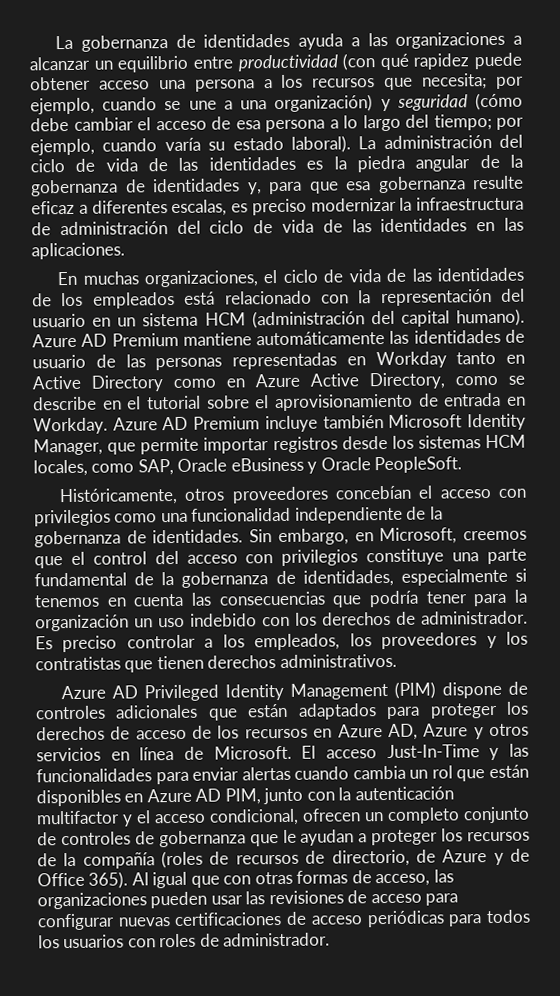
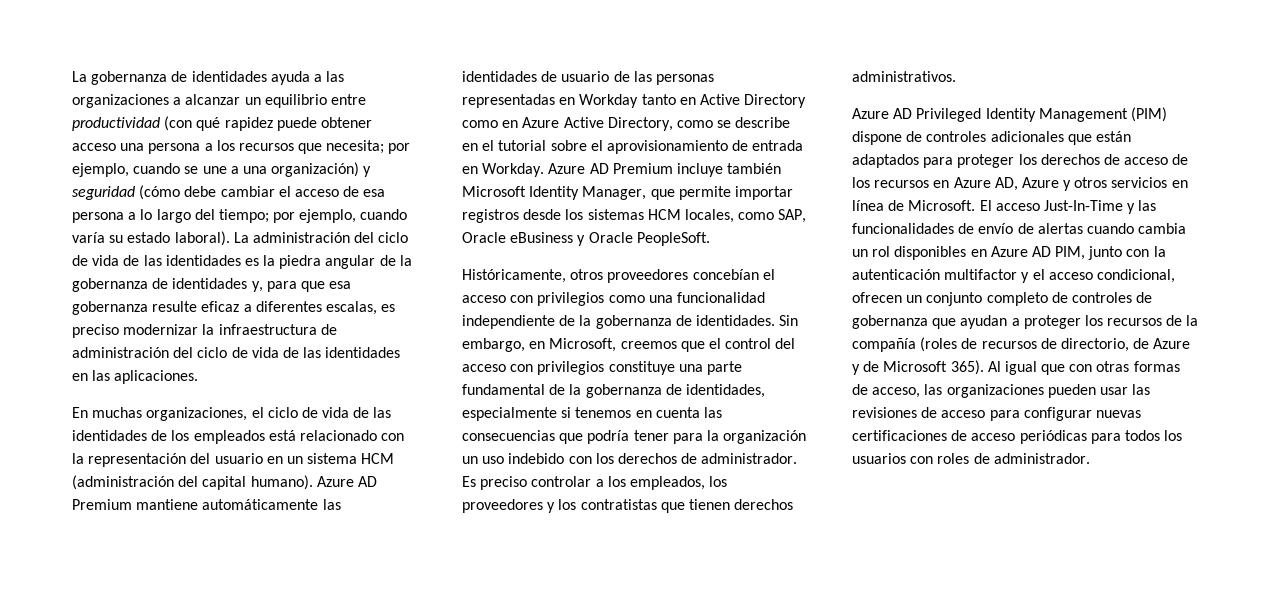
- El acceso Just-In-Time y las funcionalidades para enviar alertas cuando cambia un rol que están disponibles en Azure AD PIM, junto con la autenticación multifactor y el acceso condicional, ofrecen un completo conjunto de controles de gobernanza que le ayudan a proteger los recursos de la compañía (roles de recursos de directorio, de Azure y de Office 365).
+ El acceso Just-In-Time y las funcionalidades de envío de alertas cuando cambia un rol disponibles en Azure AD PIM, junto con la autenticación multifactor y el acceso condicional, ofrecen un conjunto completo de controles de gobernanza que ayudan a proteger los recursos de la compañía (roles de recursos de directorio, de Azure y de Microsoft 365).

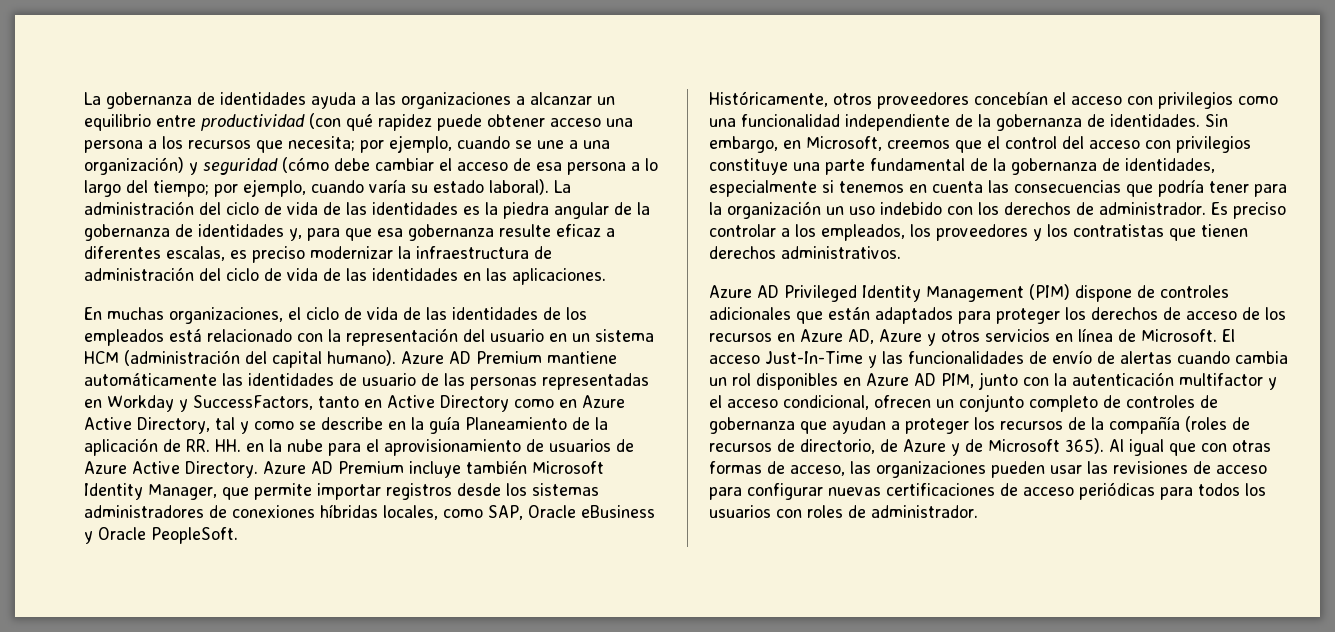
- Azure AD Premium mantiene automáticamente las identidades de usuario de las personas representadas en Workday tanto en Active Directory como en Azure Active Directory, como se describe en el tutorial sobre el aprovisionamiento de entrada en Workday.
+ Azure AD Premium mantiene automáticamente las identidades de usuario de las personas representadas en Workday y SuccessFactors, tanto en Active Directory como en Azure Active Directory, tal y como se describe en la guía Planeamiento de la aplicación de RR. HH. en la nube para el aprovisionamiento de usuarios de Azure Active Directory.
- Azure AD Premium incluye también Microsoft Identity Manager, que permite importar registros desde los sistemas HCM locales, como SAP, Oracle eBusiness y Oracle PeopleSoft.
+ Azure AD Premium incluye también Microsoft Identity Manager, que permite importar registros desde los sistemas administradores de conexiones híbridas locales, como SAP, Oracle eBusiness y Oracle PeopleSoft.

